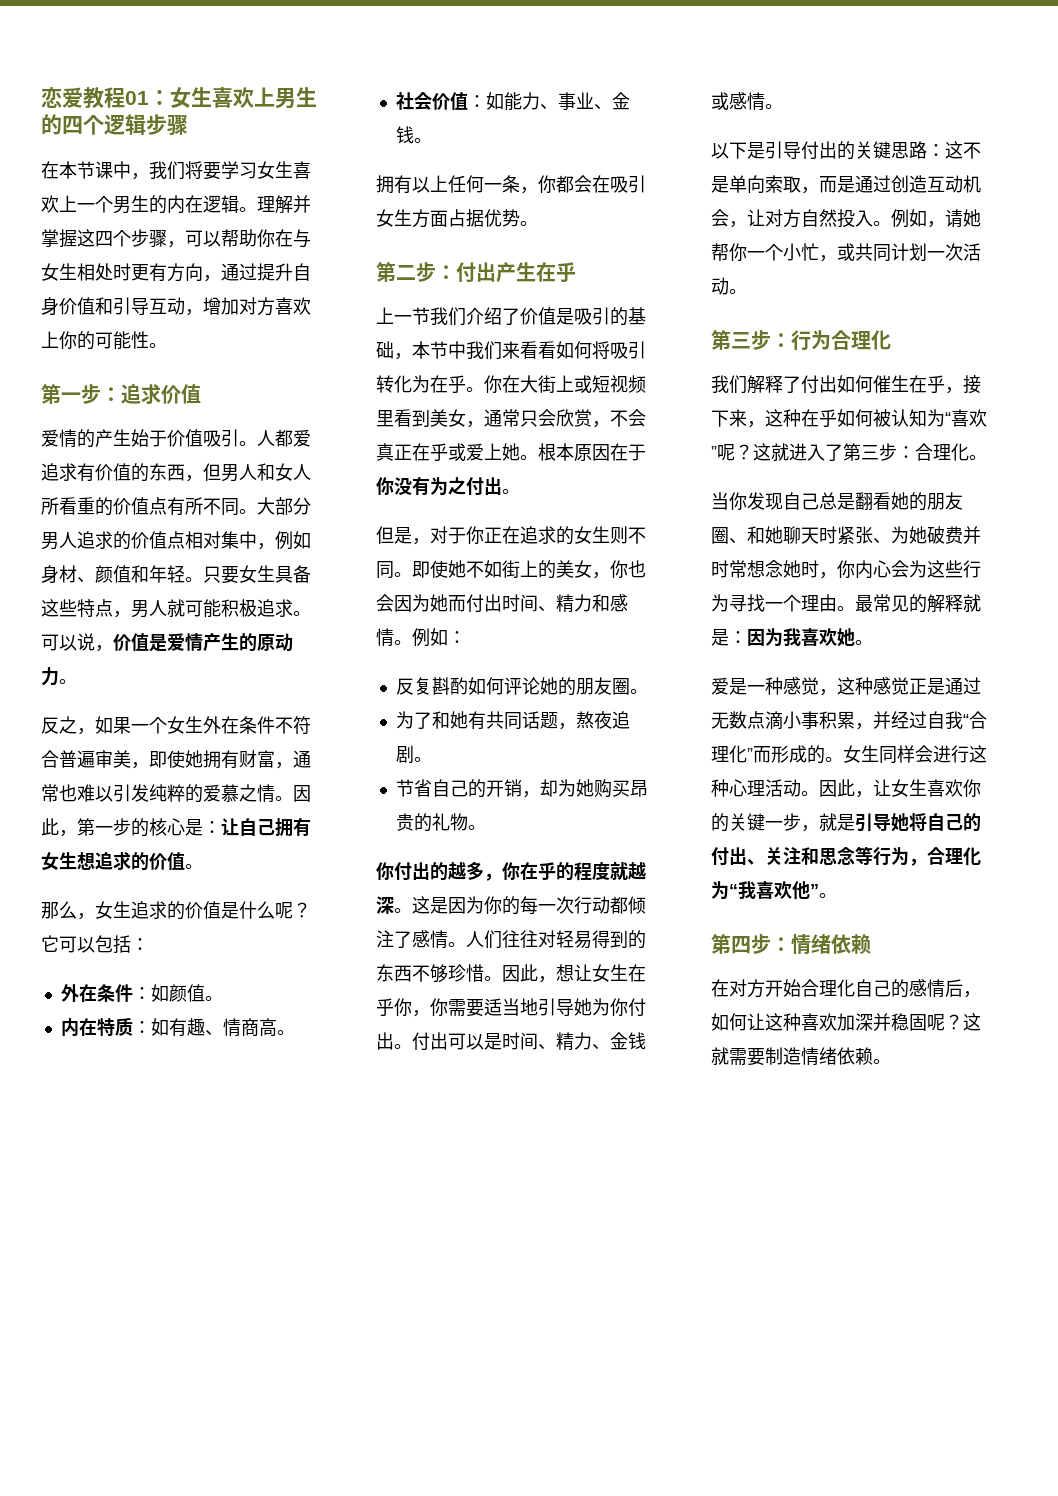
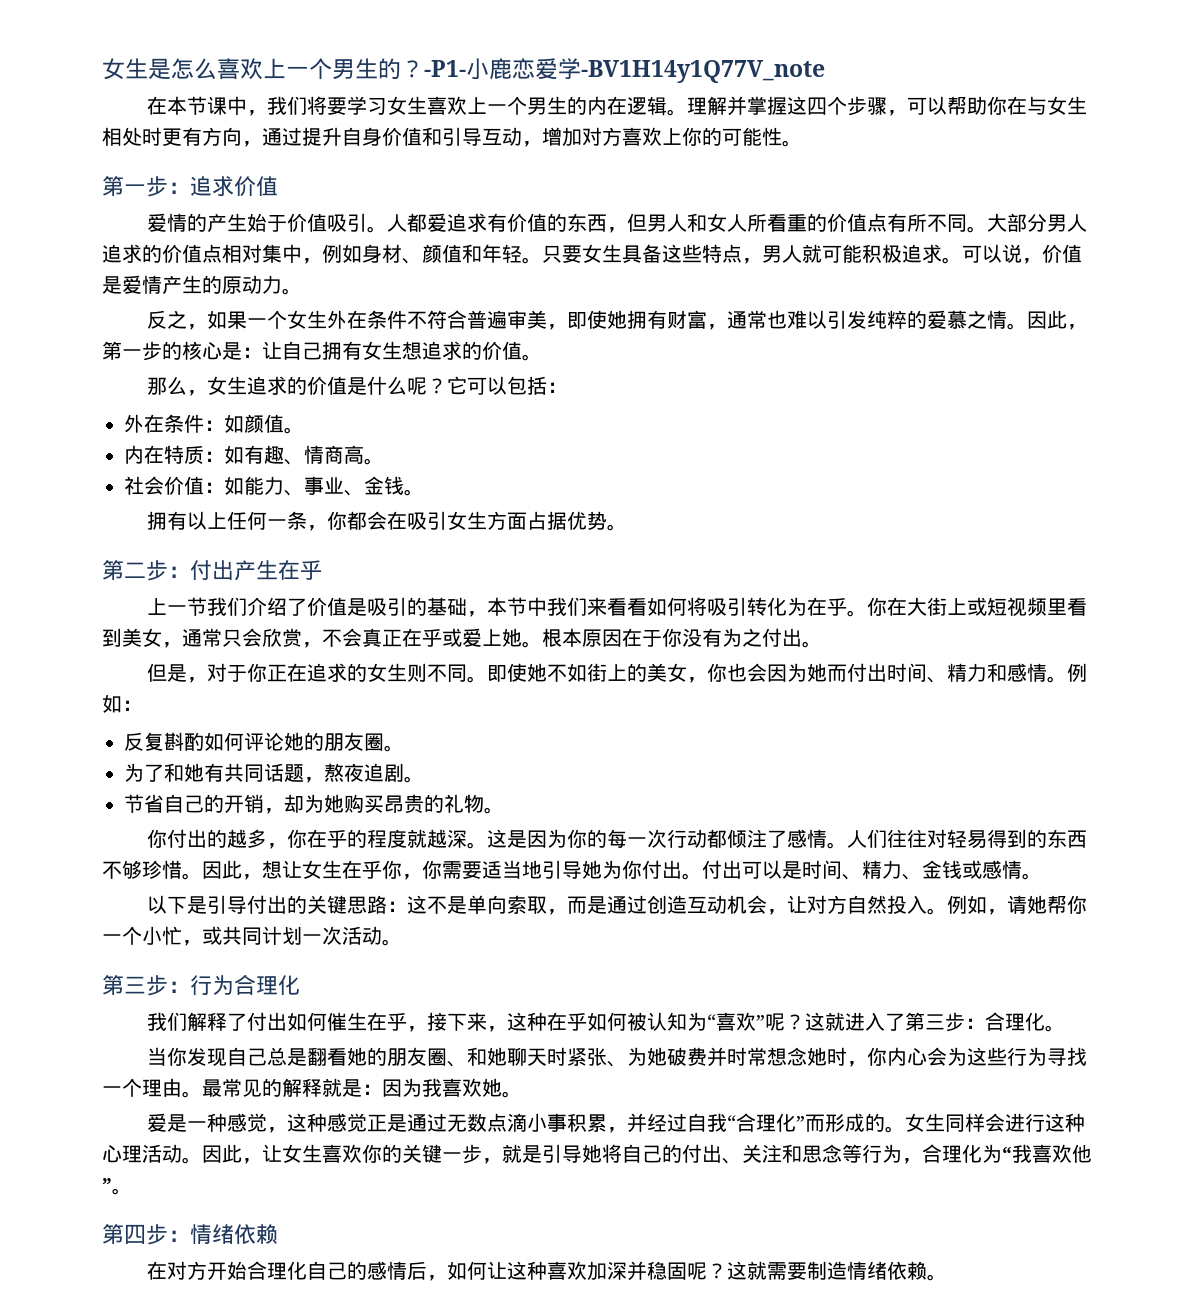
- 恋爱教程01：女生喜欢上男生的四个逻辑步骤
+ 女生是怎么喜欢上一个男生的？-P1-小鹿恋爱学-BV1H14y1Q77V_note

